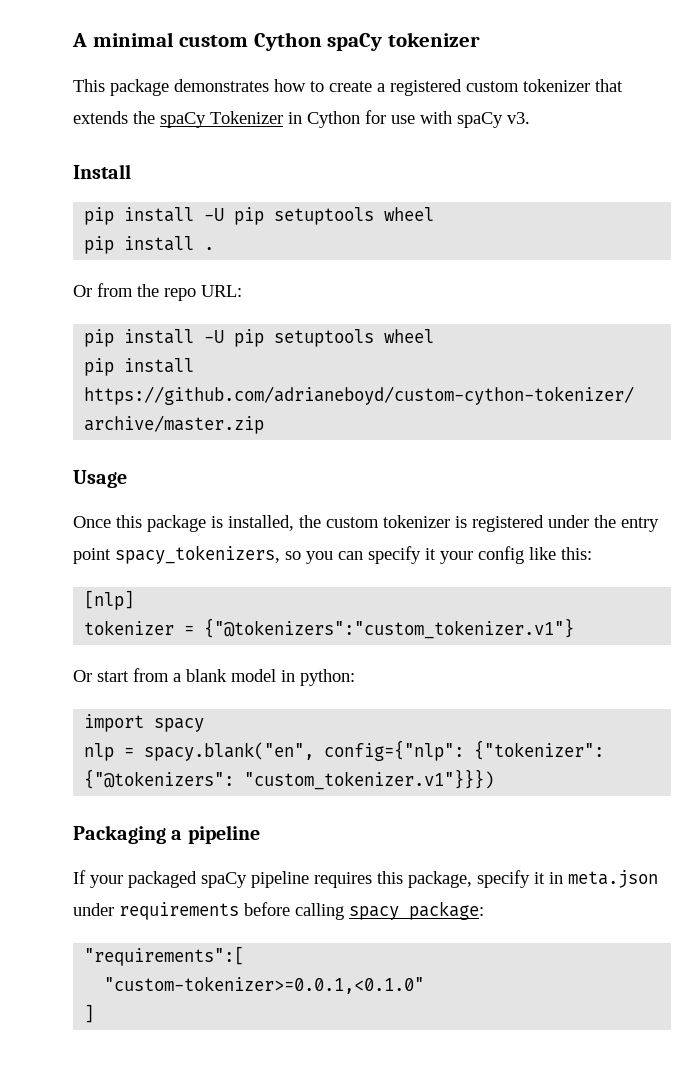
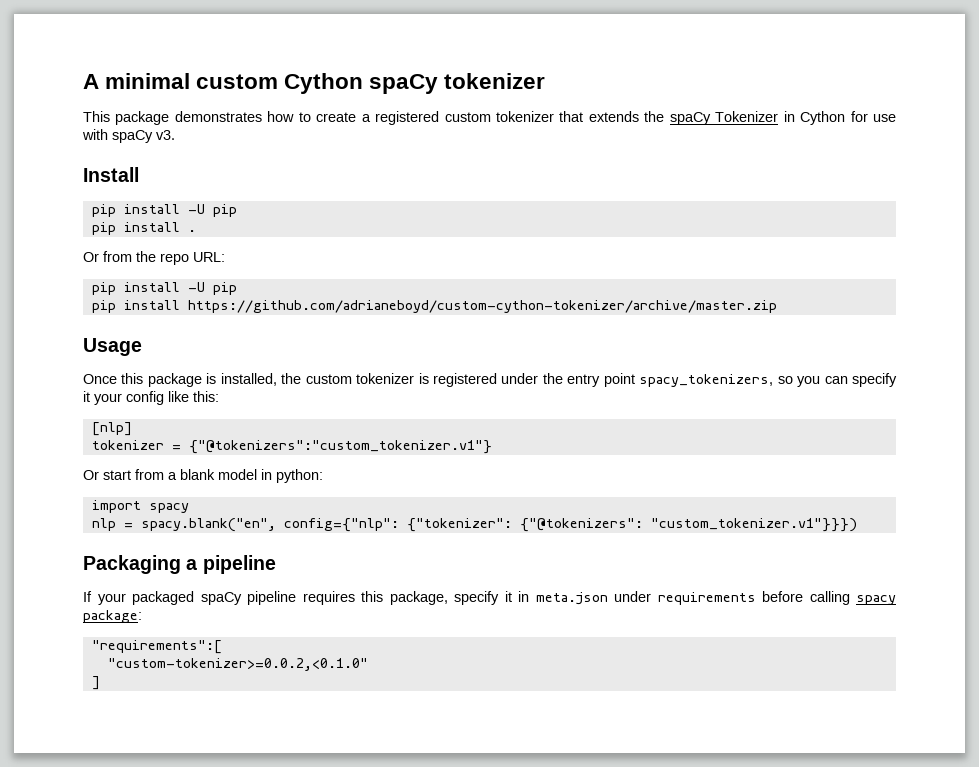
  Install
- pip install -U pip setuptools wheel
+ pip install -U pip
  Or from the repo URL:
- pip install -U pip setuptools wheel
+ pip install -U pip
- "custom-tokenizer>=0.0.1,<0.1.0"
+ "custom-tokenizer>=0.0.2,<0.1.0"

